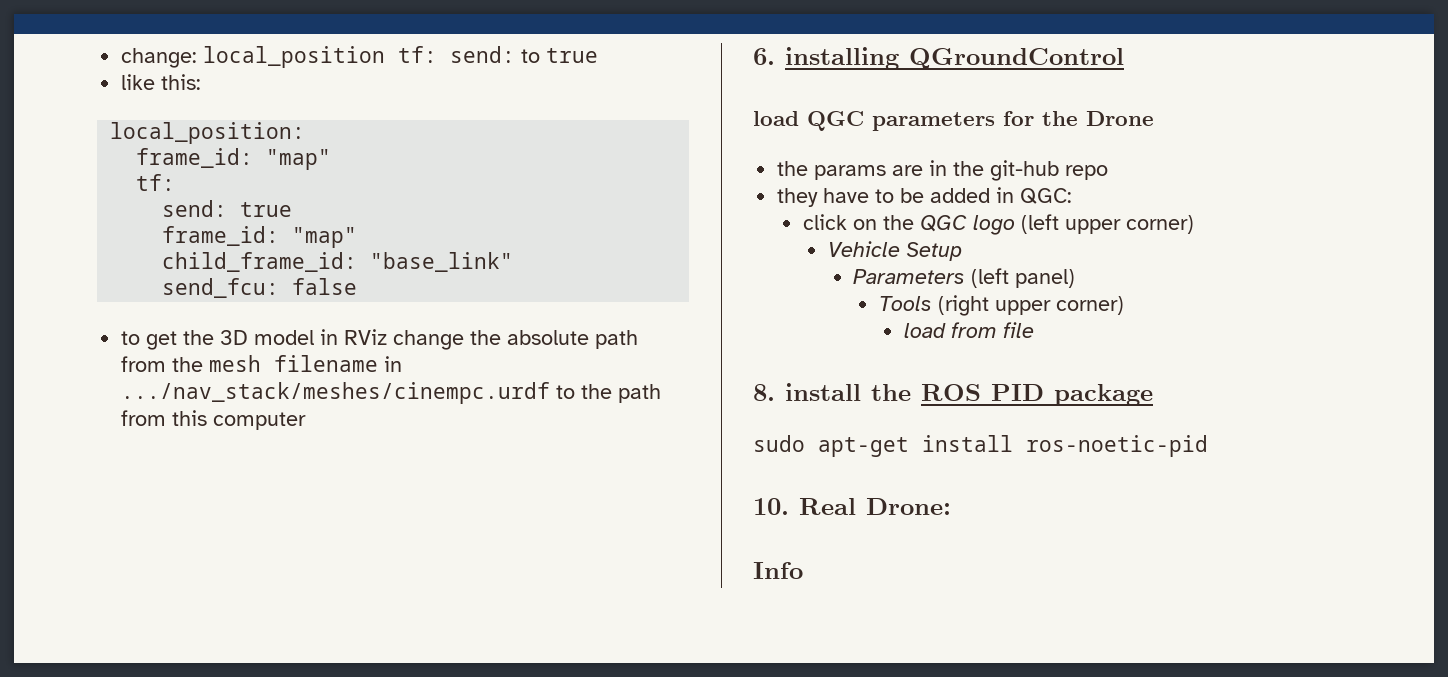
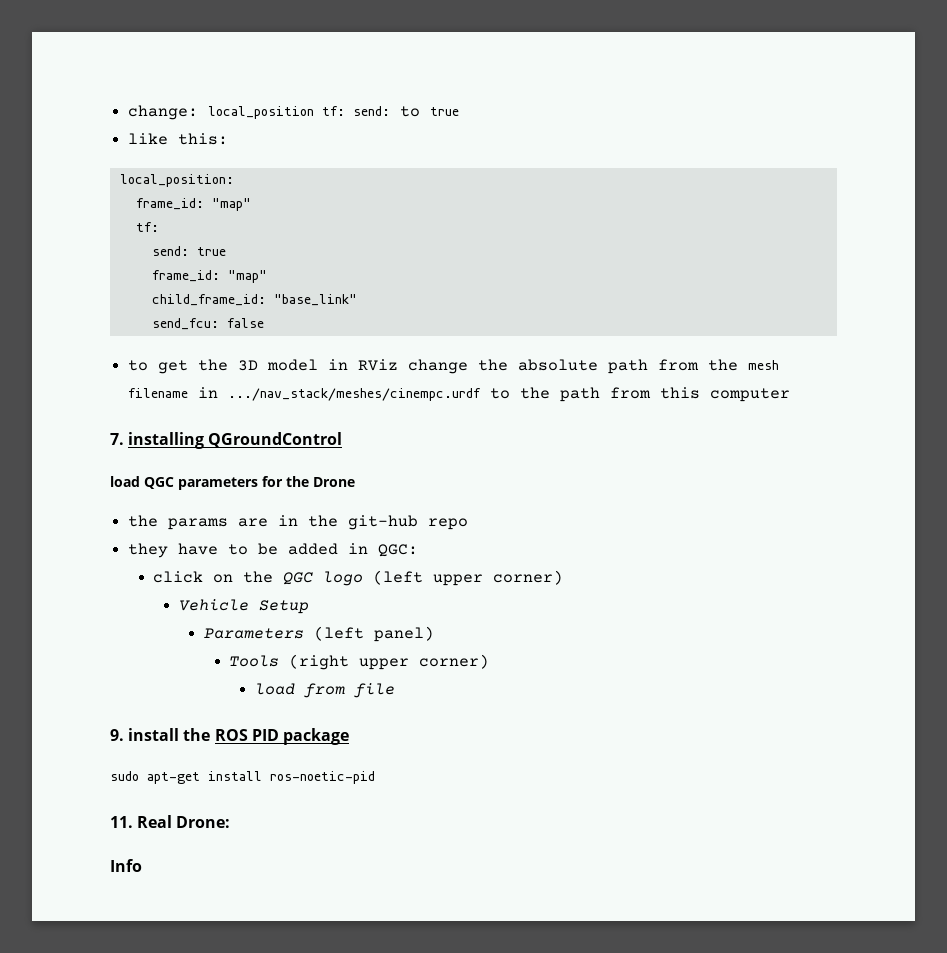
- 6. installing QGroundControl
+ 7. installing QGroundControl
- 8. install the ROS PID package
+ 9. install the ROS PID package
- 10. Real Drone:
+ 11. Real Drone:

